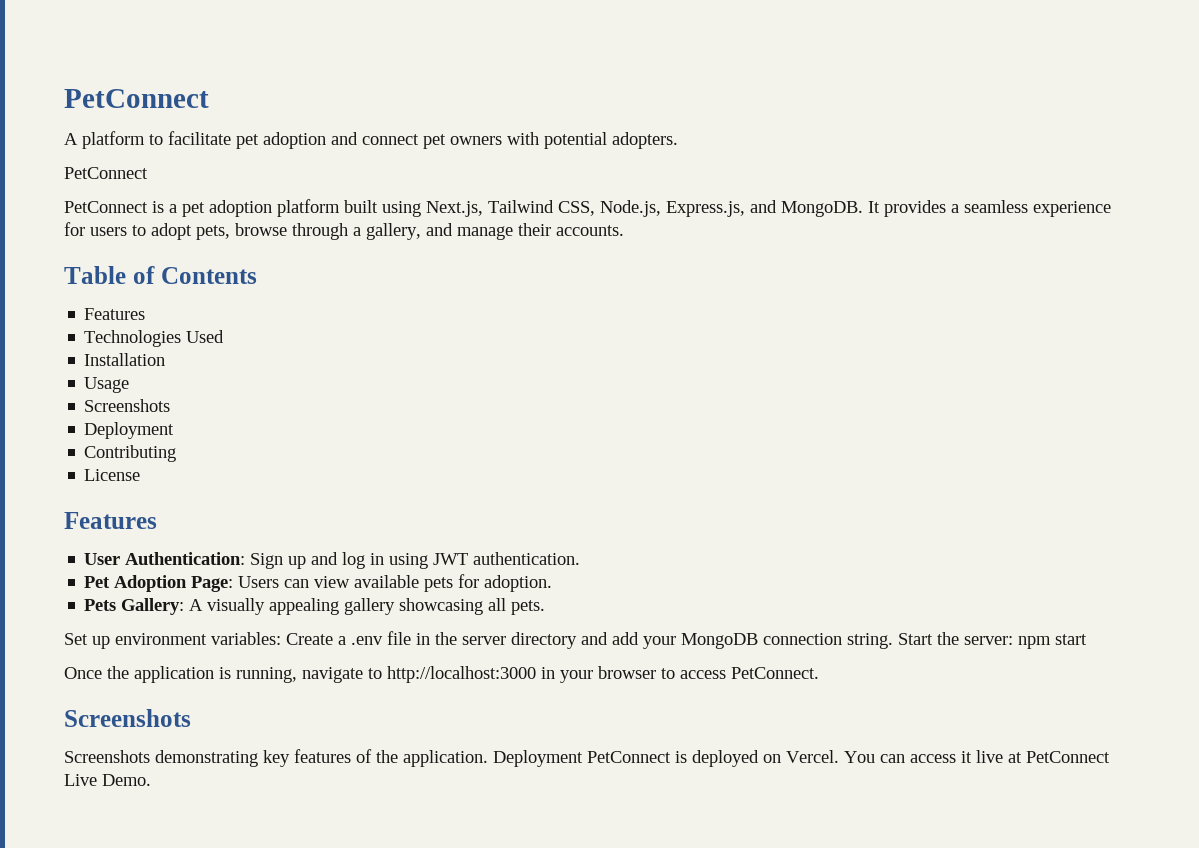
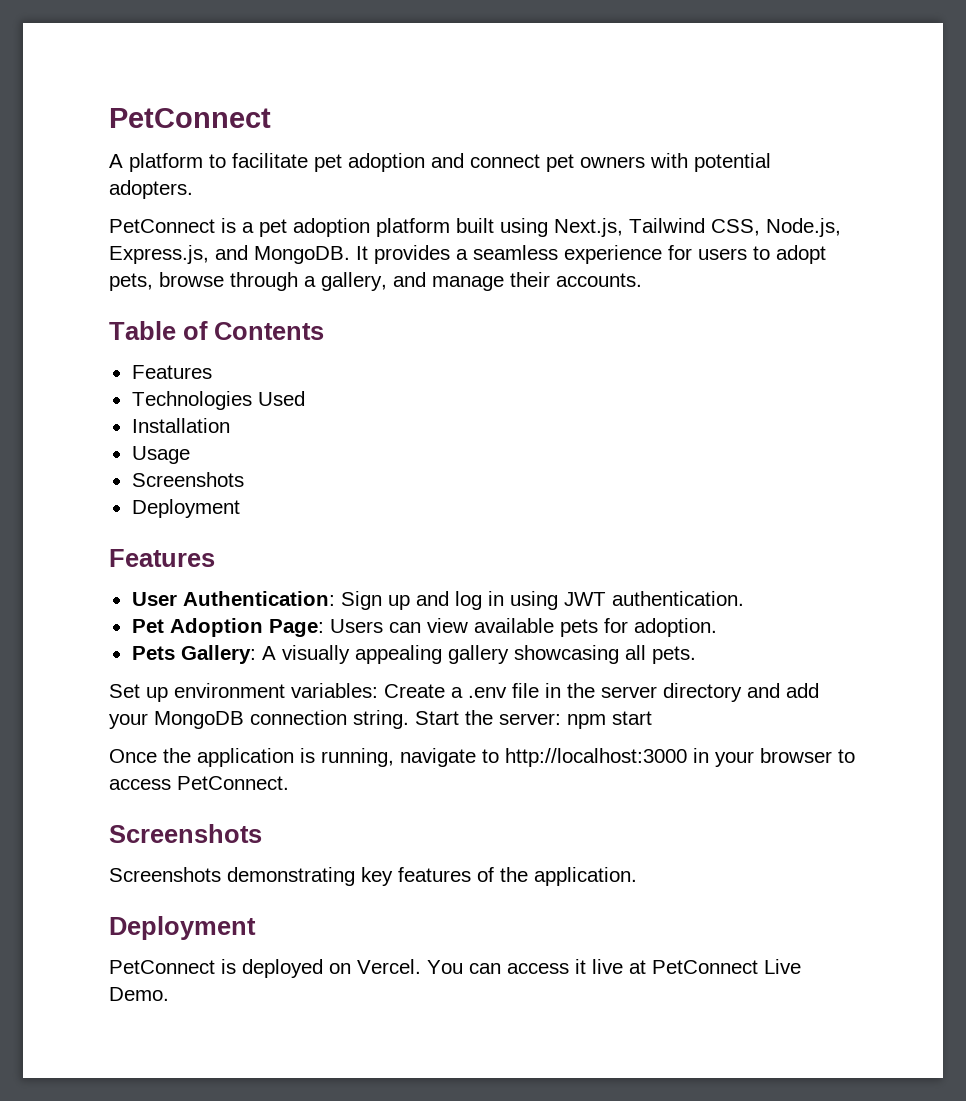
  A platform to facilitate pet adoption and connect pet owners with potential adopters.
- PetConnect
- Contributing
- License
- Screenshots demonstrating key features of the application. Deployment PetConnect is deployed on Vercel.
+ Screenshots demonstrating key features of the application.
+ Deployment
+ PetConnect is deployed on Vercel.

